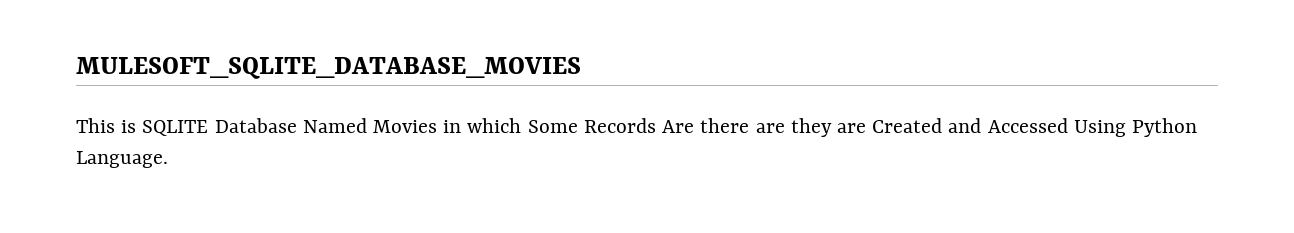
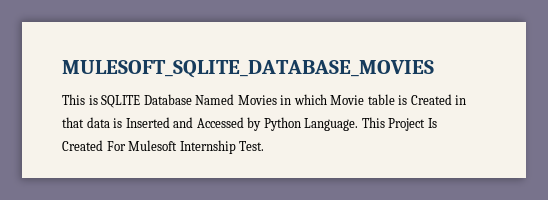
- This is SQLITE Database Named Movies in which Some Records Are there are they are Created and Accessed Using Python Language.
+ This is SQLITE Database Named Movies in which Movie table is Created in that data is Inserted and Accessed by Python Language.
+ This Project Is Created For Mulesoft Internship Test.

